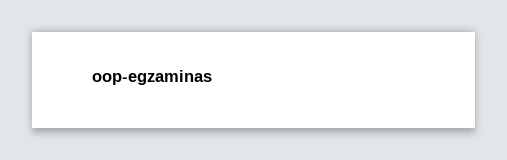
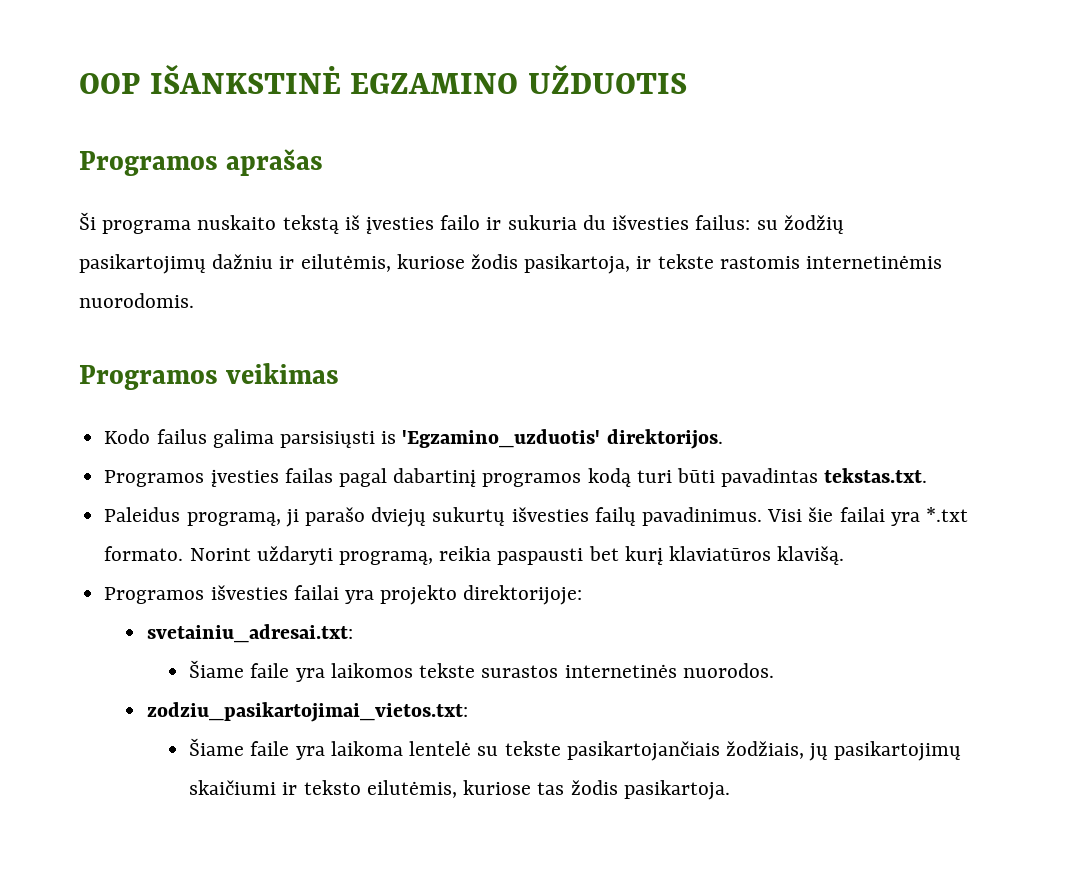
- oop-egzaminas
+ OOP IŠANKSTINĖ EGZAMINO UŽDUOTIS
+ Programos aprašas
+ Ši programa nuskaito tekstą iš įvesties failo ir sukuria du išvesties failus: su žodžių pasikartojimų dažniu ir eilutėmis, kuriose žodis pasikartoja, ir tekste rastomis internetinėmis nuorodomis.
+ Programos veikimas
+ Kodo failus galima parsisiųsti is 'Egzamino_uzduotis' direktorijos.
+ Programos įvesties failas pagal dabartinį programos kodą turi būti pavadintas tekstas.txt.
+ Paleidus programą, ji parašo dviejų sukurtų išvesties failų pavadinimus. Visi šie failai yra *.txt formato. Norint uždaryti programą, reikia paspausti bet kurį klaviatūros klavišą.
+ Programos išvesties failai yra projekto direktorijoje:
+ svetainiu_adresai.txt:
+ Šiame faile yra laikomos tekste surastos internetinės nuorodos.
+ zodziu_pasikartojimai_vietos.txt:
+ Šiame faile yra laikoma lentelė su tekste pasikartojančiais žodžiais, jų pasikartojimų skaičiumi ir teksto eilutėmis, kuriose tas žodis pasikartoja.

